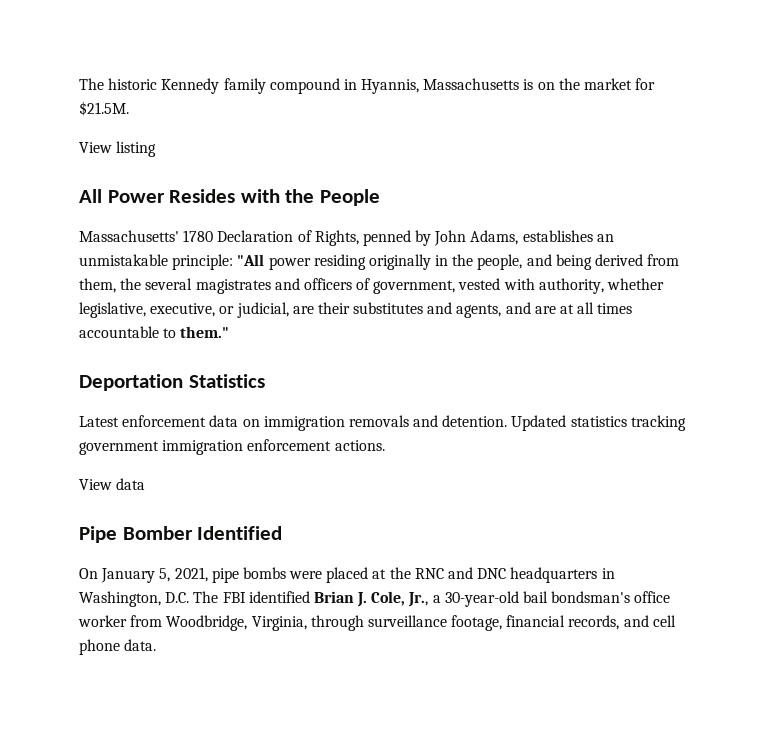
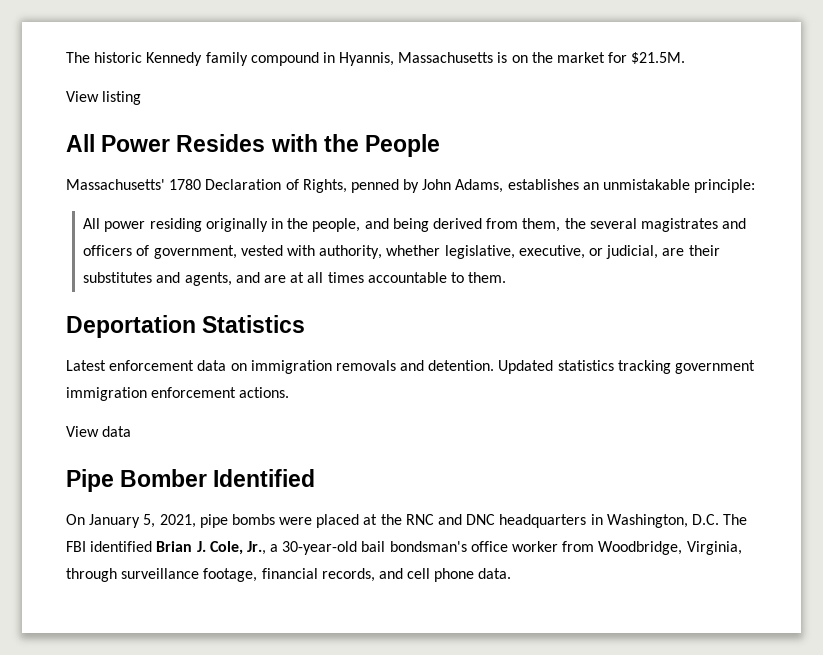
- Massachusetts' 1780 Declaration of Rights, penned by John Adams, establishes an unmistakable principle: "All power residing originally in the people, and being derived from them, the several magistrates and officers of government, vested with authority, whether legislative, executive, or judicial, are their substitutes and agents, and are at all times accountable to them."
+ Massachusetts' 1780 Declaration of Rights, penned by John Adams, establishes an unmistakable principle:
+ All power residing originally in the people, and being derived from them, the several magistrates and officers of government, vested with authority, whether legislative, executive, or judicial, are their substitutes and agents, and are at all times accountable to them.

